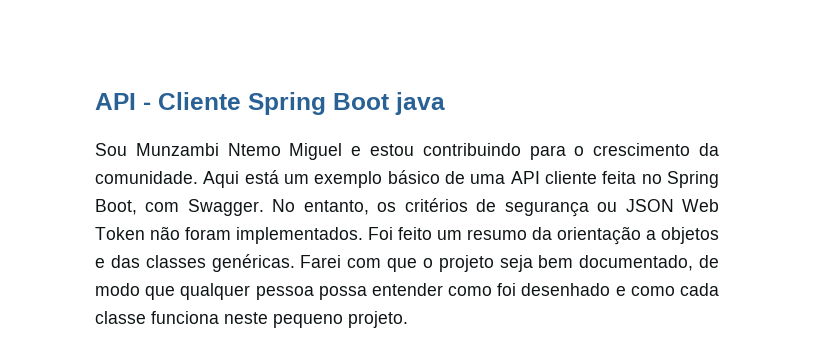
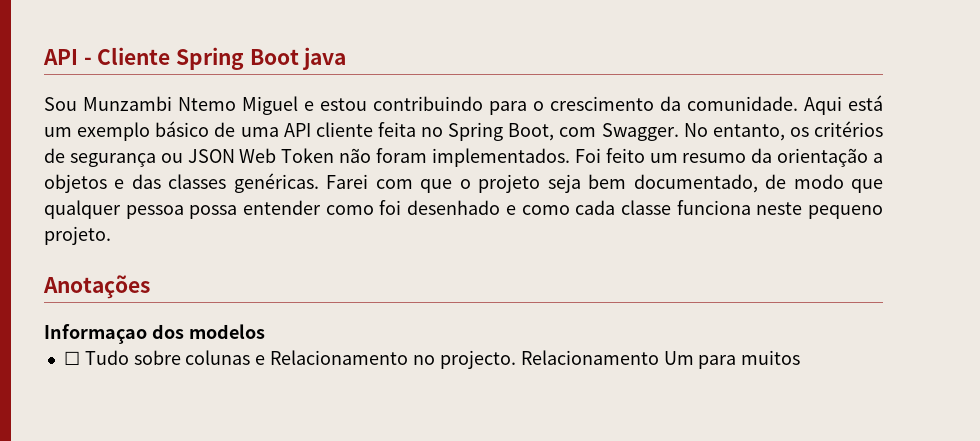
+ Anotações
+ Informaçao dos modelos
+ ☐ Tudo sobre colunas e Relacionamento no projecto. Relacionamento Um para muitos

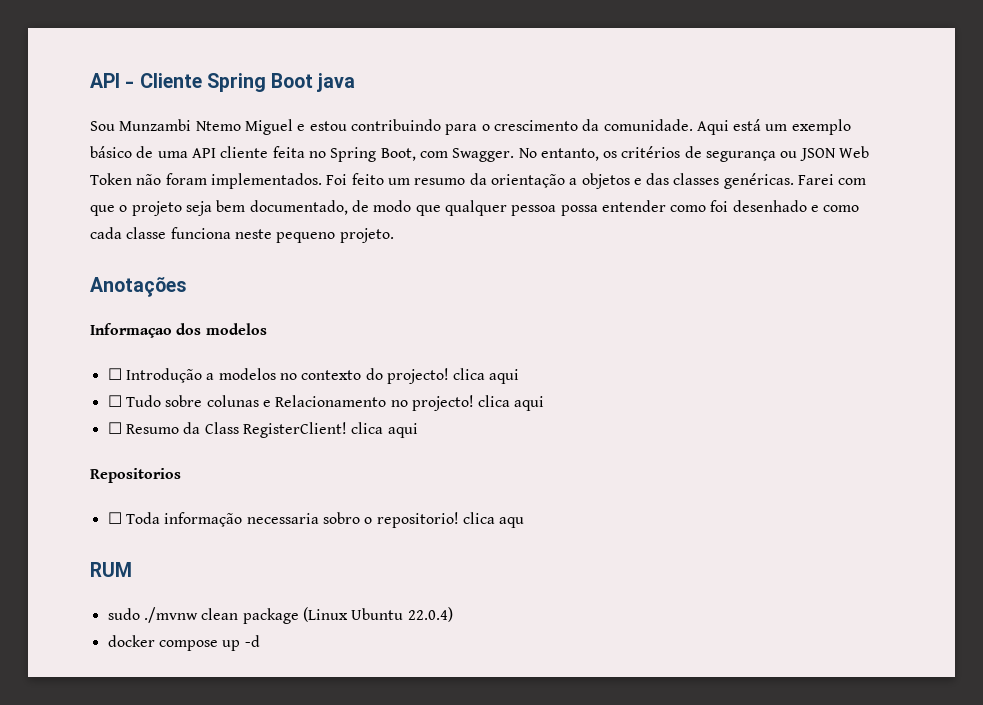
+ ☐ Introdução a modelos no contexto do projecto! clica aqui
- ☐ Tudo sobre colunas e Relacionamento no projecto. Relacionamento Um para muitos
+ ☐ Tudo sobre colunas e Relacionamento no projecto! clica aqui
+ ☐ Resumo da Class RegisterClient! clica aqui
+ Repositorios
+ ☐ Toda informação necessaria sobro o repositorio! clica aqu
+ RUM
+ sudo ./mvnw clean package (Linux Ubuntu 22.0.4)
+ docker compose up -d

